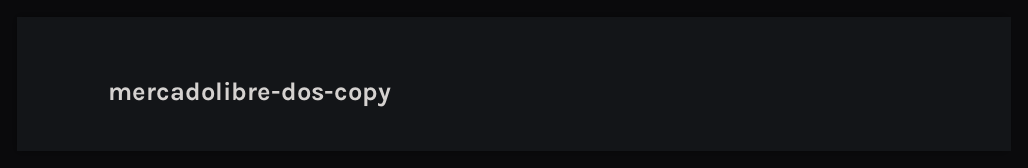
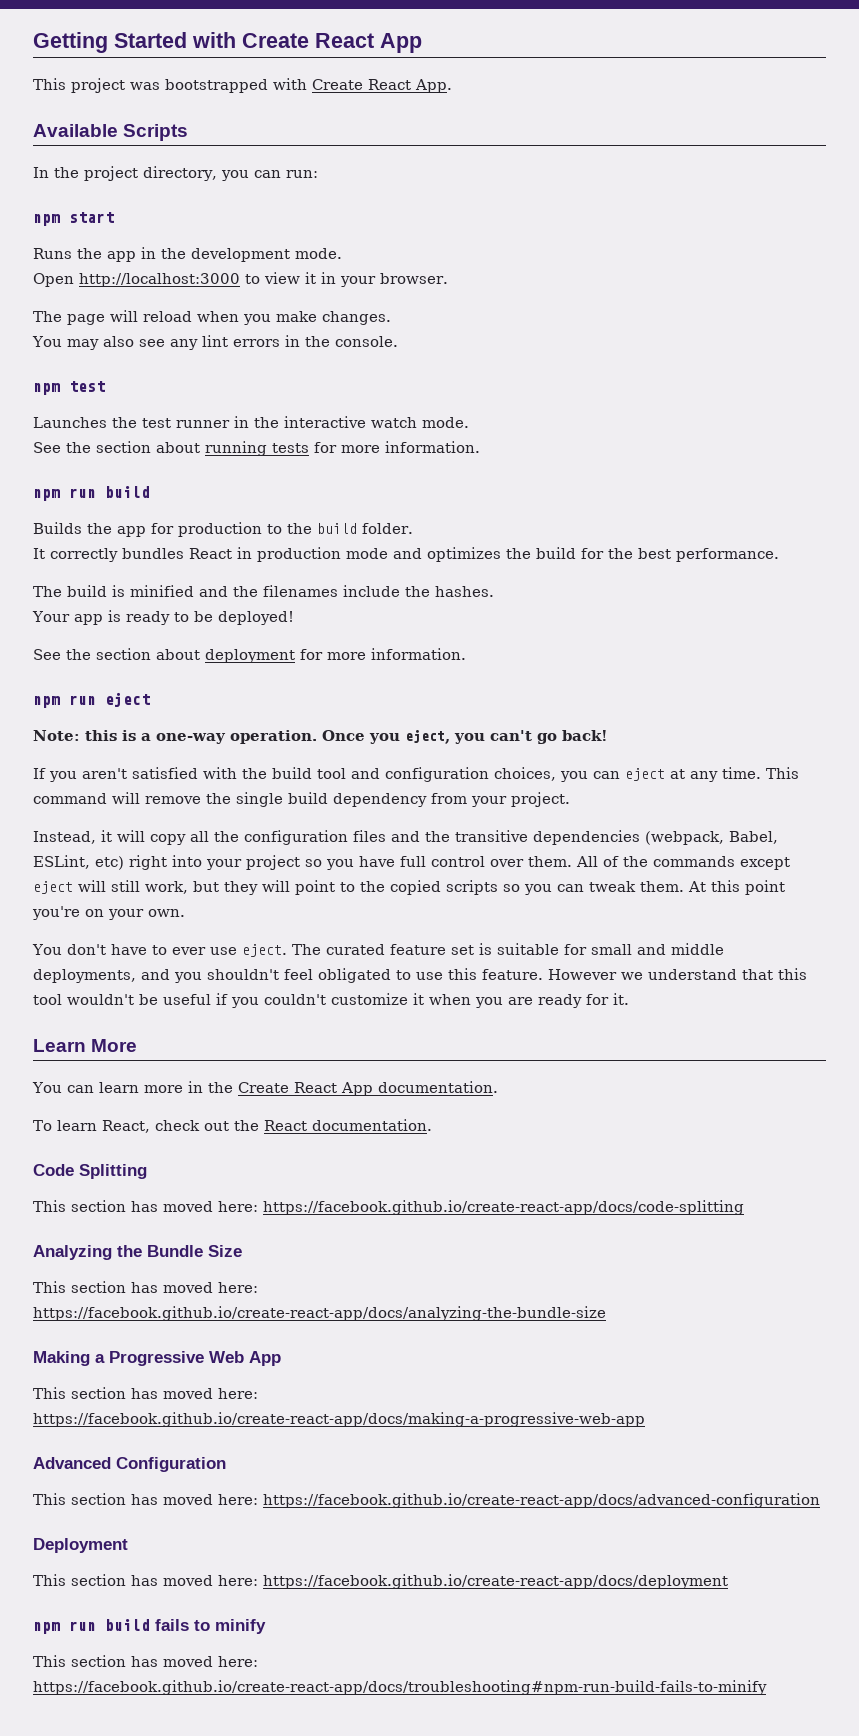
- mercadolibre-dos-copy
+ Getting Started with Create React App
+ This project was bootstrapped with Create React App.
+ Available Scripts
+ In the project directory, you can run:
+ npm start
+ Runs the app in the development mode.
+ Open http://localhost:3000 to view it in your browser.
+ The page will reload when you make changes.
+ You may also see any lint errors in the console.
+ npm test
+ Launches the test runner in the interactive watch mode.
+ See the section about running tests for more information.
+ npm run build
+ Builds the app for production to the build folder.
+ It correctly bundles React in production mode and optimizes the build for the best performance.
+ The build is minified and the filenames include the hashes.
+ Your app is ready to be deployed!
+ See the section about deployment for more information.
+ npm run eject
+ Note: this is a one-way operation. Once you eject, you can't go back!
+ If you aren't satisfied with the build tool and configuration choices, you can eject at any time. This command will remove the single build dependency from your project.
+ Instead, it will copy all the configuration files and the transitive dependencies (webpack, Babel, ESLint, etc) right into your project so you have full control over them. All of the commands except eject will still work, but they will point to the copied scripts so you can tweak them. At this point you're on your own.
+ You don't have to ever use eject. The curated feature set is suitable for small and middle deployments, and you shouldn't feel obligated to use this feature. However we understand that this tool wouldn't be useful if you couldn't customize it when you are ready for it.
+ Learn More
+ You can learn more in the Create React App documentation.
+ To learn React, check out the React documentation.
+ Code Splitting
+ This section has moved here: https://facebook.github.io/create-react-app/docs/code-splitting
+ Analyzing the Bundle Size
+ This section has moved here: https://facebook.github.io/create-react-app/docs/analyzing-the-bundle-size
+ Making a Progressive Web App
+ This section has moved here: https://facebook.github.io/create-react-app/docs/making-a-progressive-web-app
+ Advanced Configuration
+ This section has moved here: https://facebook.github.io/create-react-app/docs/advanced-configuration
+ Deployment
+ This section has moved here: https://facebook.github.io/create-react-app/docs/deployment
+ npm run build fails to minify
+ This section has moved here: https://facebook.github.io/create-react-app/docs/troubleshooting#npm-run-build-fails-to-minify

